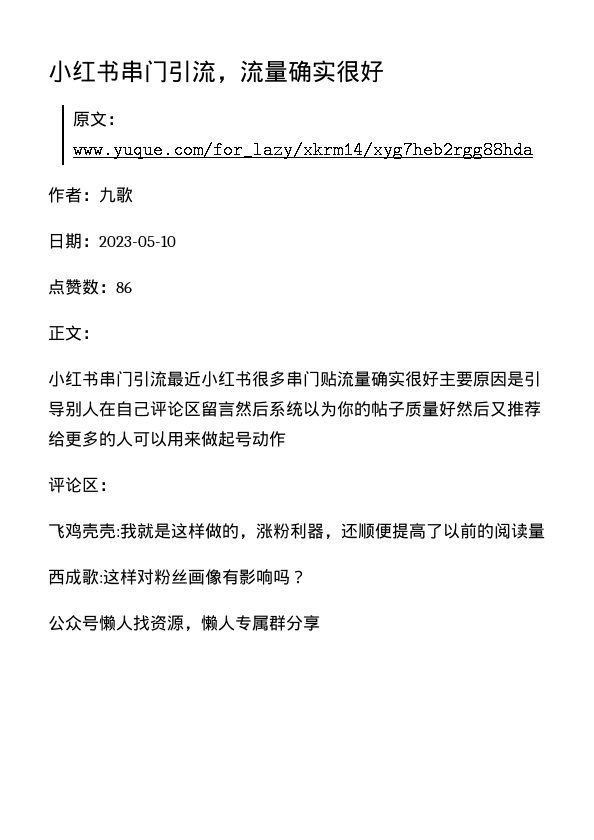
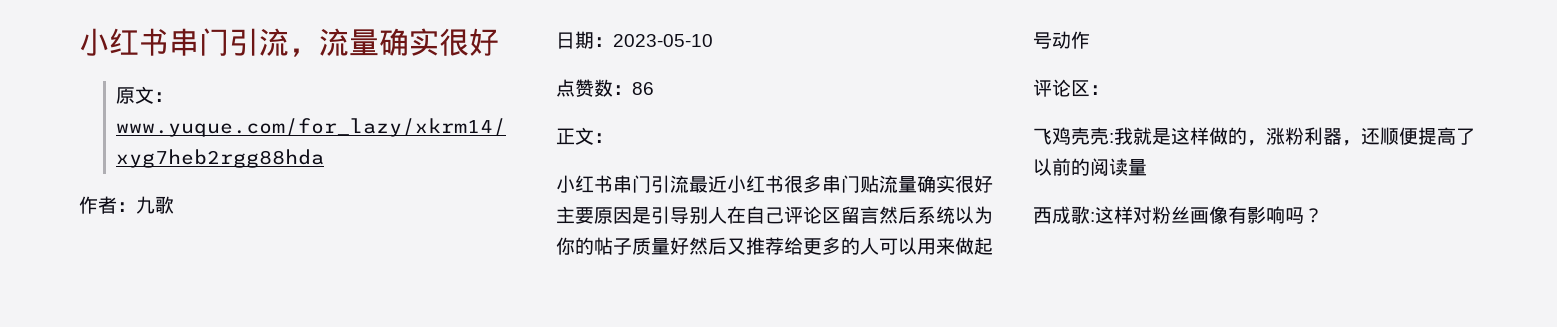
- 公众号懒人找资源，懒人专属群分享

